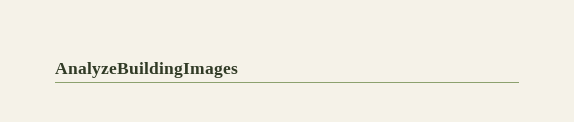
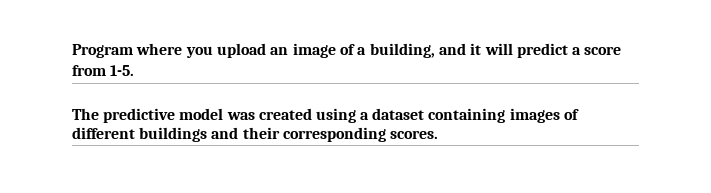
- AnalyzeBuildingImages
+ Program where you upload an image of a building, and it will predict a score from 1-5.
+ The predictive model was created using a dataset containing images of different buildings and their corresponding scores.

